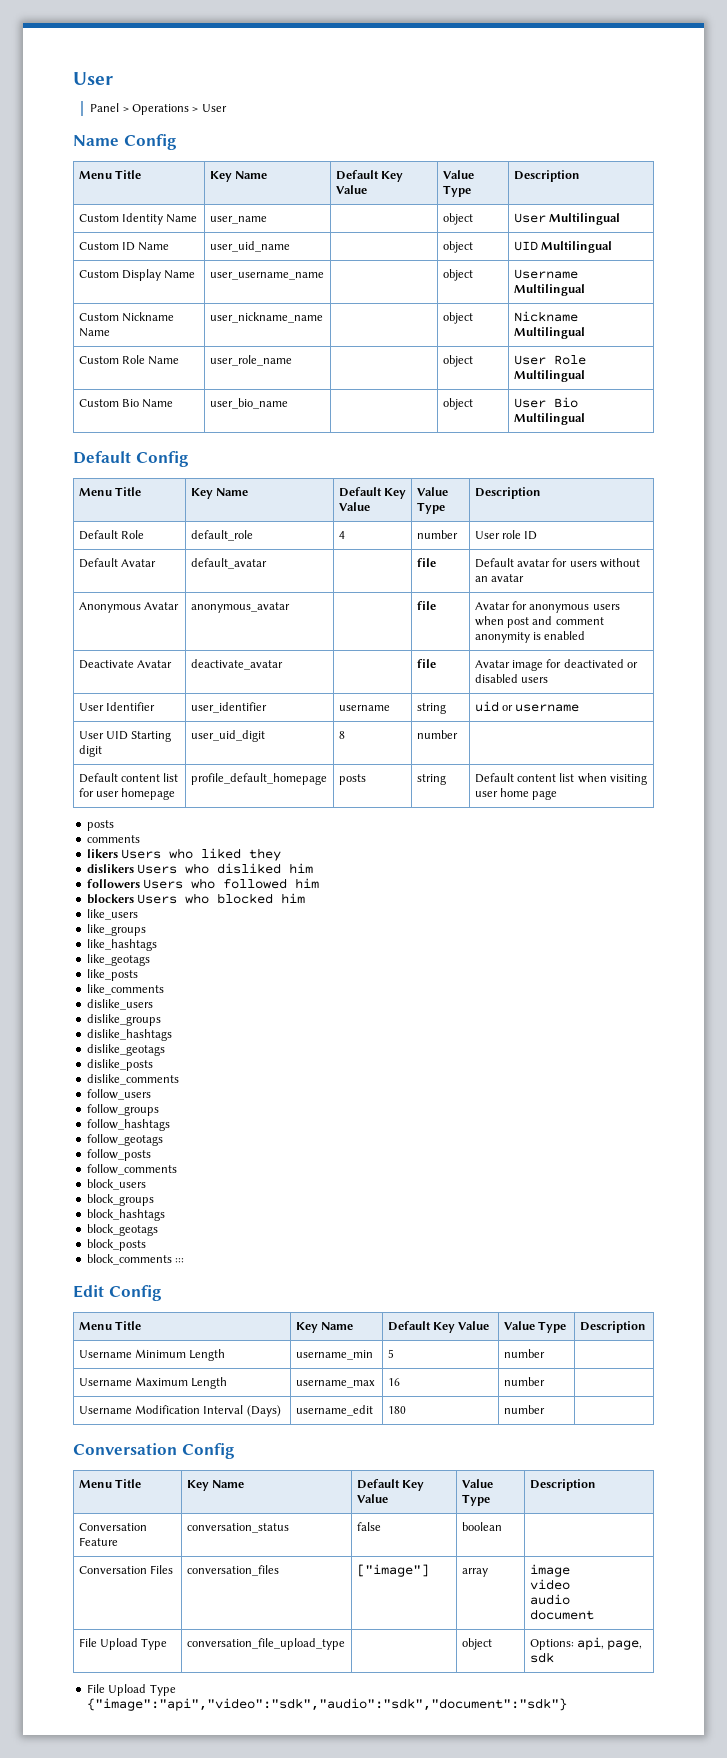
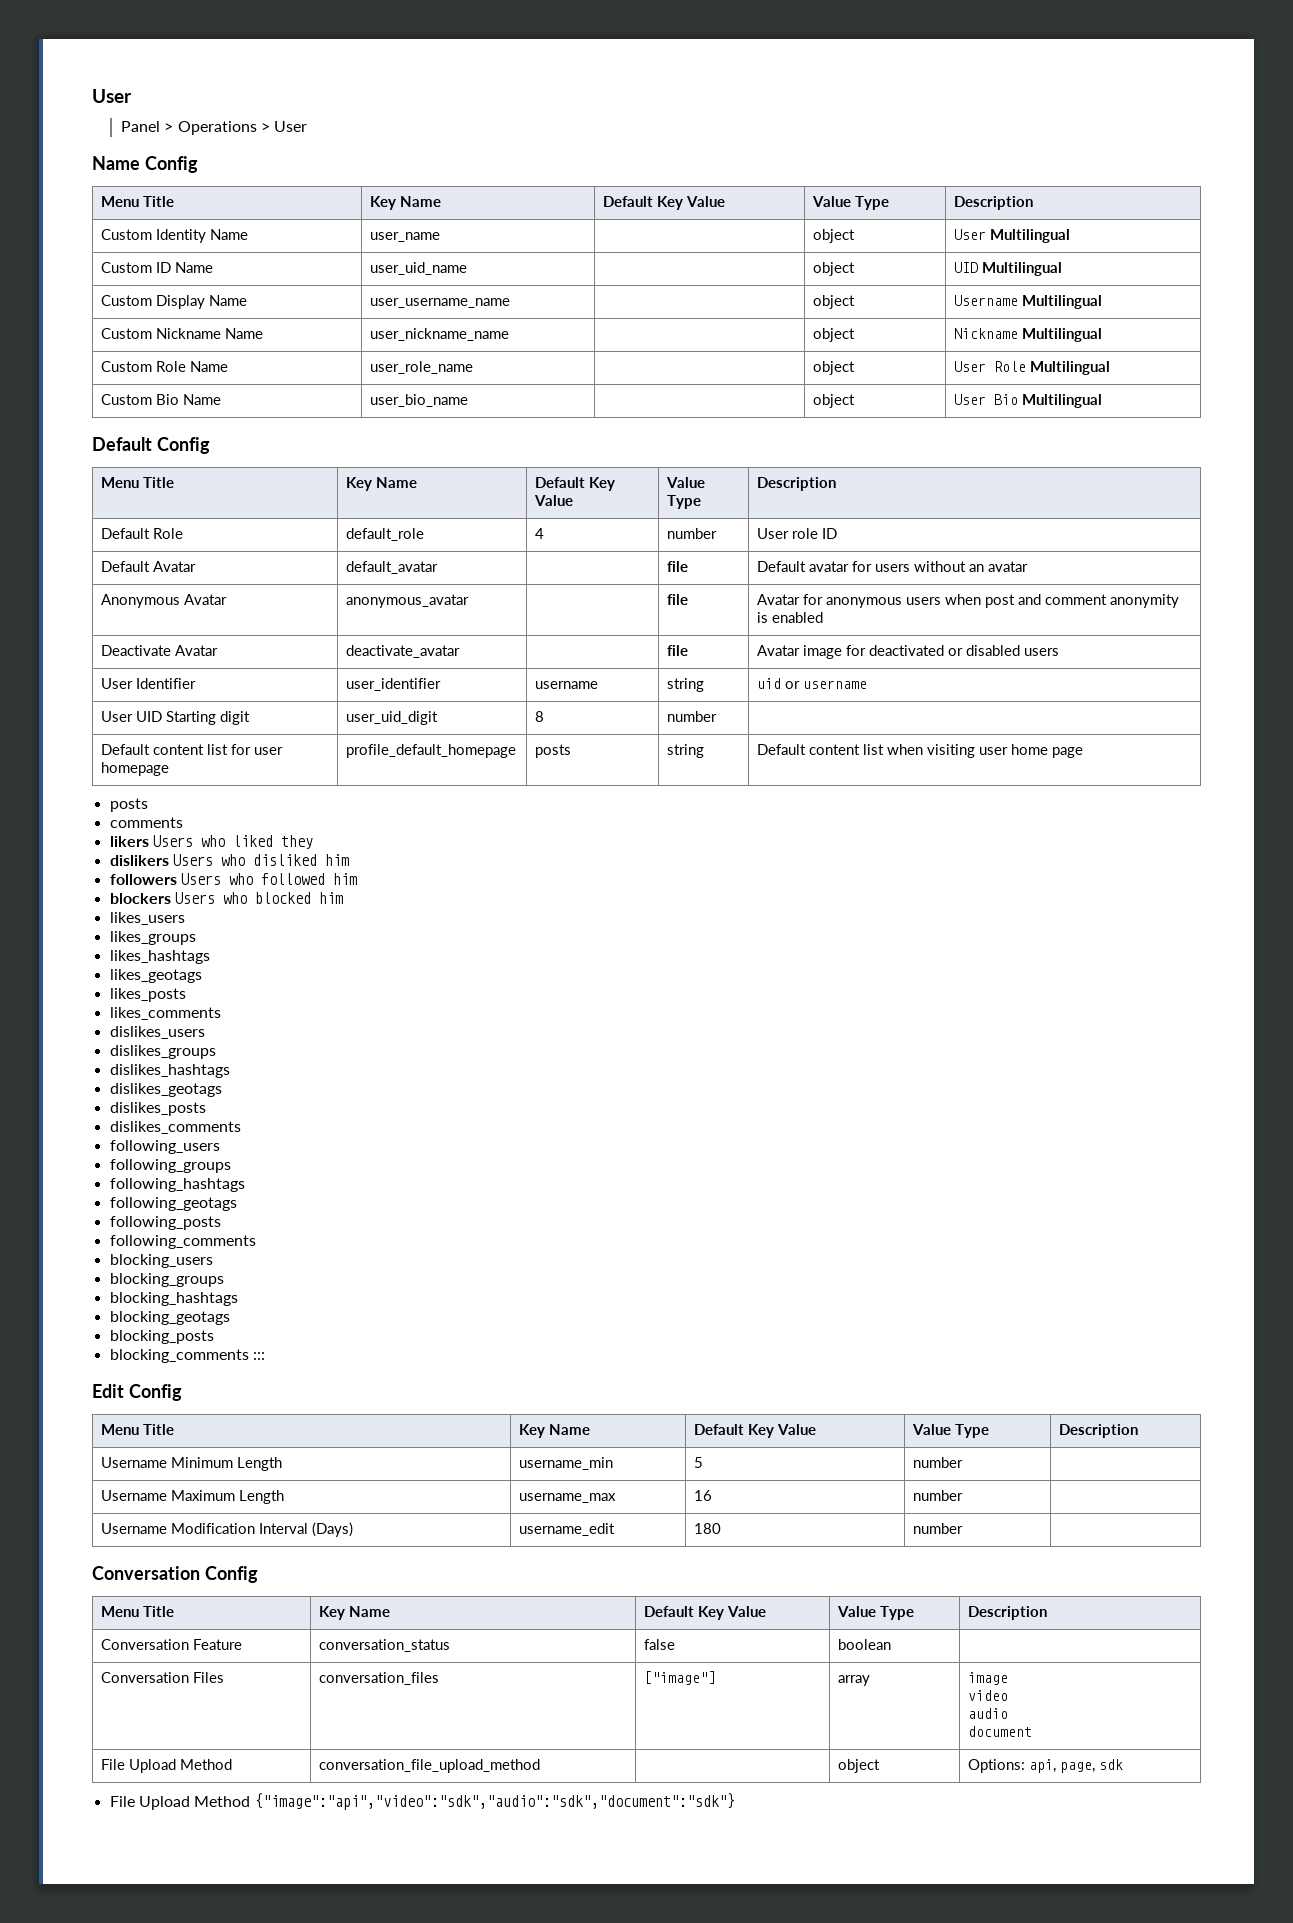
- like_users
- like_groups
- like_hashtags
- like_geotags
- like_posts
- like_comments
- dislike_users
- dislike_groups
- dislike_hashtags
- dislike_geotags
- dislike_posts
- dislike_comments
- follow_users
- follow_groups
- follow_hashtags
- follow_geotags
- follow_posts
- follow_comments
- block_users
- block_groups
- block_hashtags
- block_geotags
- block_posts
- block_comments :::
+ likes_users
+ likes_groups
+ likes_hashtags
+ likes_geotags
+ likes_posts
+ likes_comments
+ dislikes_users
+ dislikes_groups
+ dislikes_hashtags
+ dislikes_geotags
+ dislikes_posts
+ dislikes_comments
+ following_users
+ following_groups
+ following_hashtags
+ following_geotags
+ following_posts
+ following_comments
+ blocking_users
+ blocking_groups
+ blocking_hashtags
+ blocking_geotags
+ blocking_posts
+ blocking_comments :::
- File Upload Type | conversation_file_upload_type | | object | Options: api, page, sdk
+ File Upload Method | conversation_file_upload_method | | object | Options: api, page, sdk
- File Upload Type {"image":"api","video":"sdk","audio":"sdk","document":"sdk"}
+ File Upload Method {"image":"api","video":"sdk","audio":"sdk","document":"sdk"}

